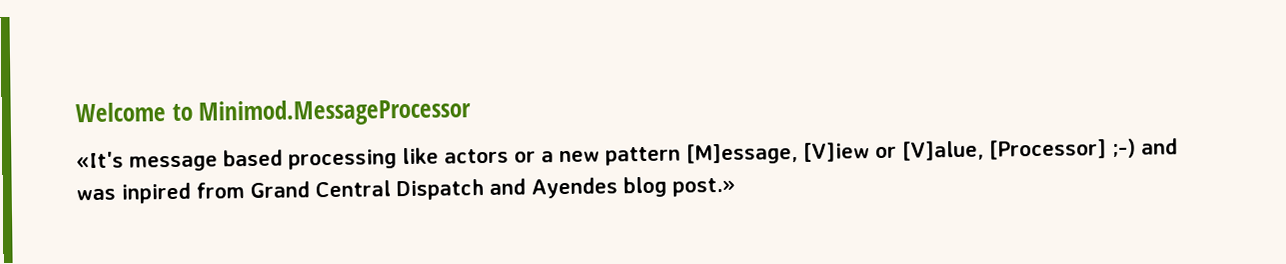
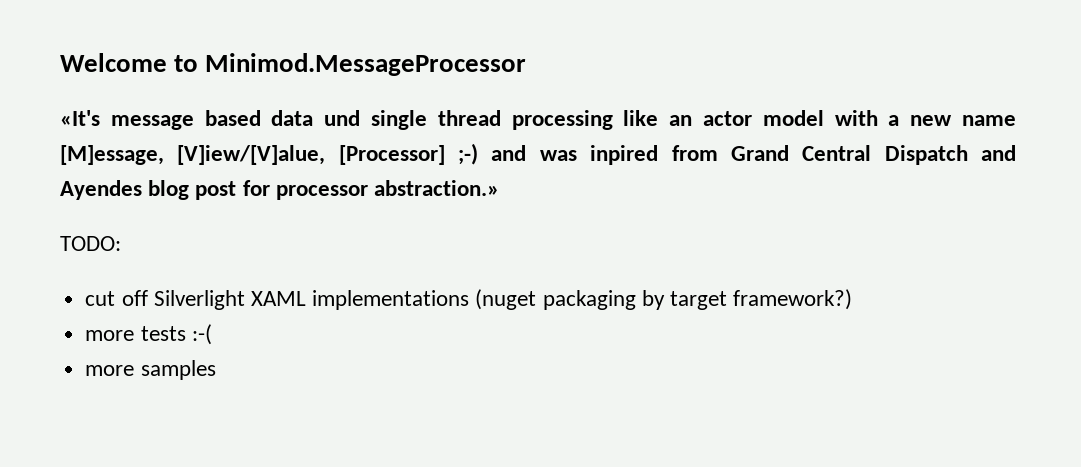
- «It's message based processing like actors or a new pattern [M]essage, [V]iew or [V]alue, [Processor] ;-) and was inpired from Grand Central Dispatch and Ayendes blog post.»
+ «It's message based data und single thread processing like an actor model with a new name [M]essage, [V]iew/[V]alue, [Processor] ;-) and was inpired from Grand Central Dispatch and Ayendes blog post for processor abstraction.»
+ TODO:
+ cut off Silverlight XAML implementations (nuget packaging by target framework?)
+ more tests :-(
+ more samples

